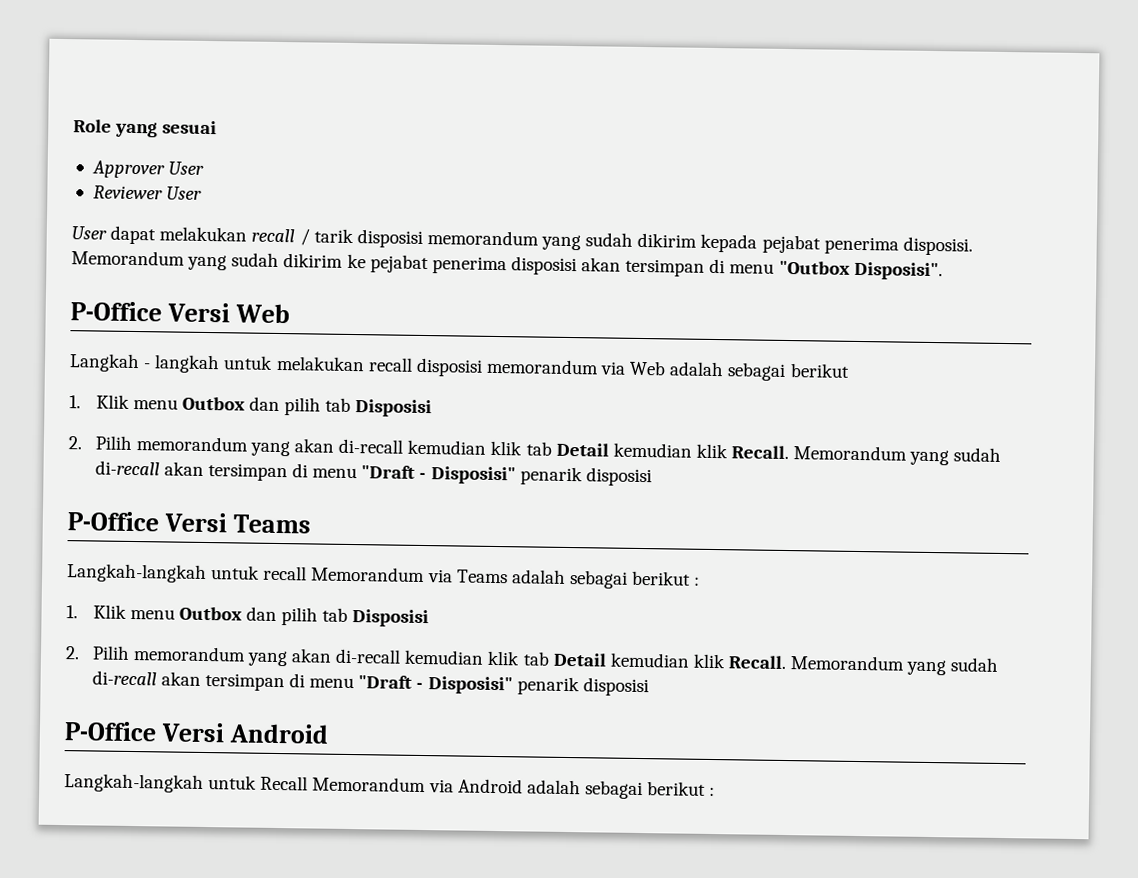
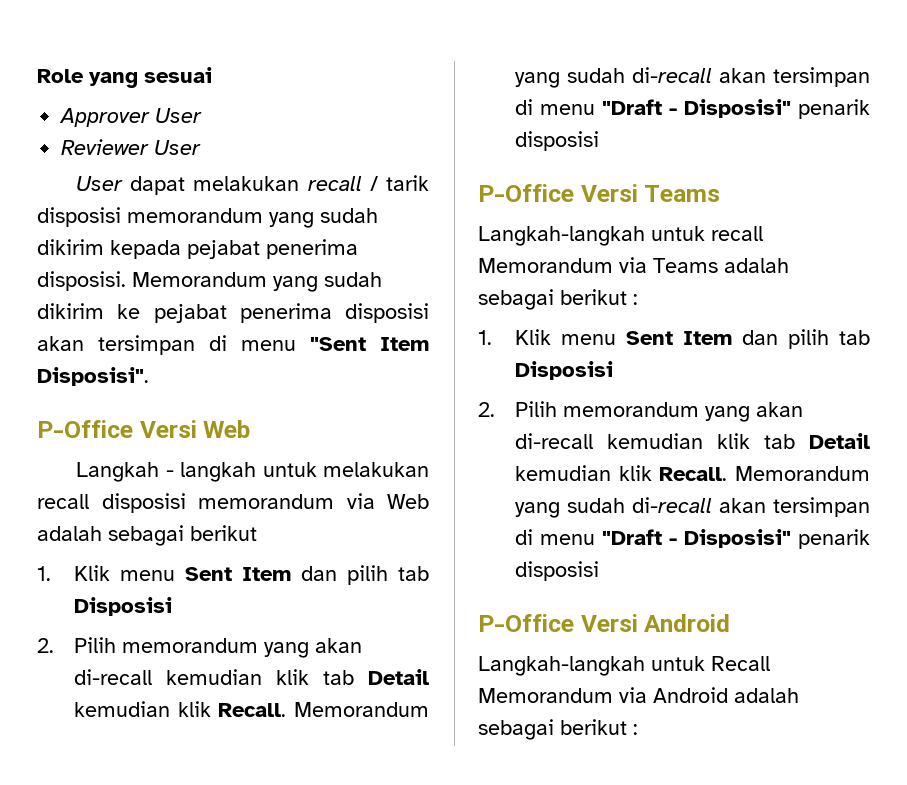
- Memorandum yang sudah dikirim ke pejabat penerima disposisi akan tersimpan di menu "Outbox Disposisi".
+ Memorandum yang sudah dikirim ke pejabat penerima disposisi akan tersimpan di menu "Sent Item Disposisi".
  Langkah - langkah untuk melakukan recall disposisi memorandum via Web adalah sebagai berikut
- 1. Klik menu Outbox dan pilih tab Disposisi
+ 1. Klik menu Sent Item dan pilih tab Disposisi
  Langkah-langkah untuk recall Memorandum via Teams adalah sebagai berikut :
- 1. Klik menu Outbox dan pilih tab Disposisi
+ 1. Klik menu Sent Item dan pilih tab Disposisi

